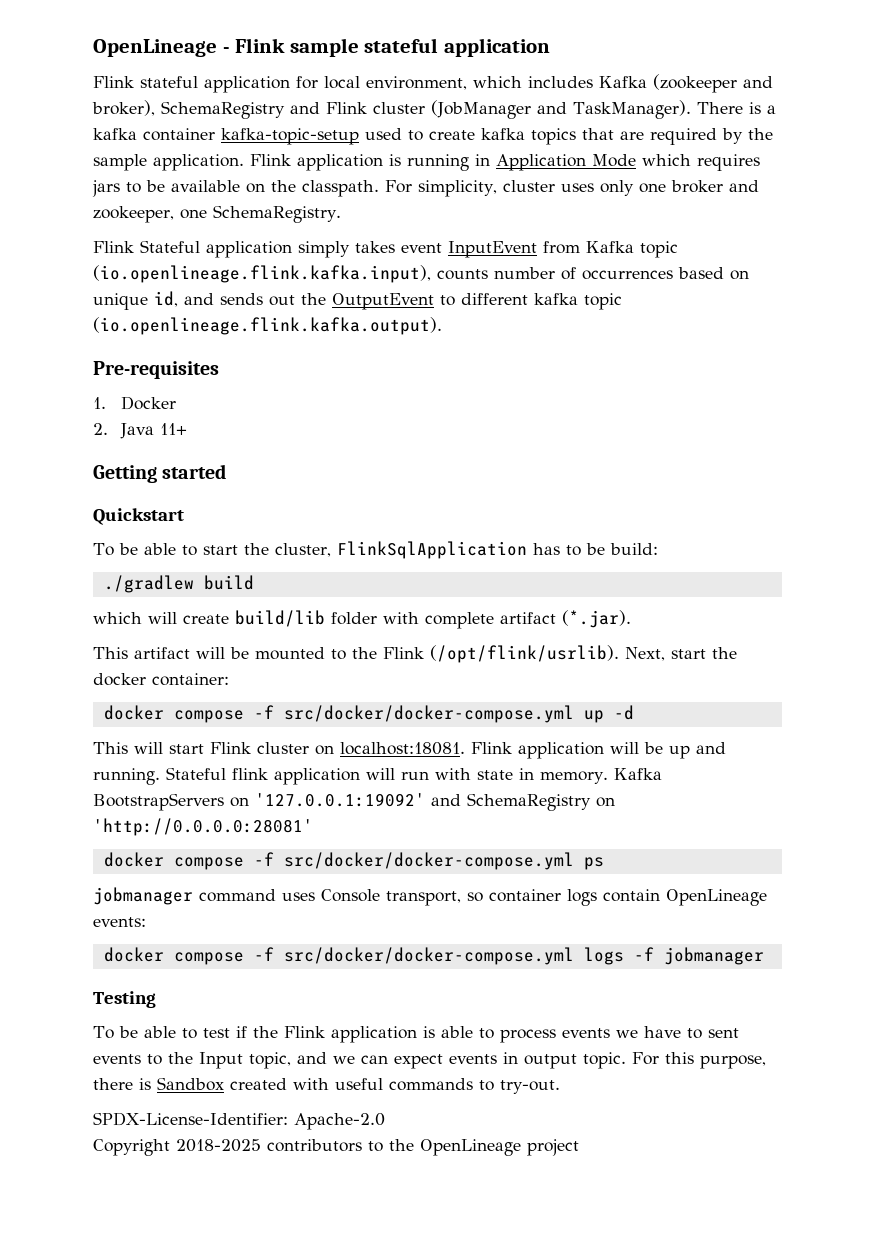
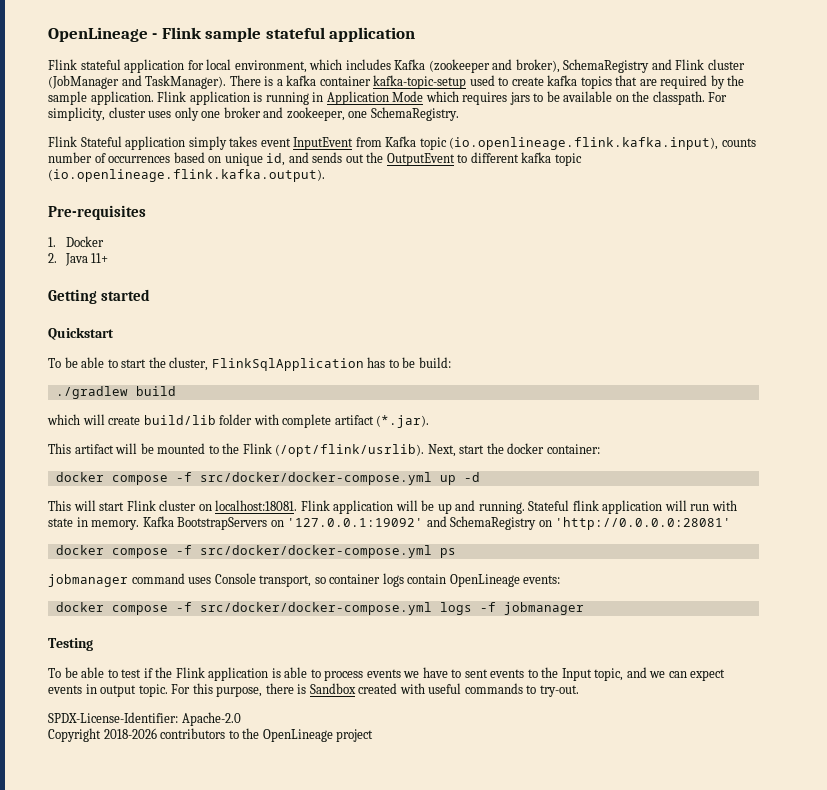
- Copyright 2018-2025 contributors to the OpenLineage project
+ Copyright 2018-2026 contributors to the OpenLineage project

